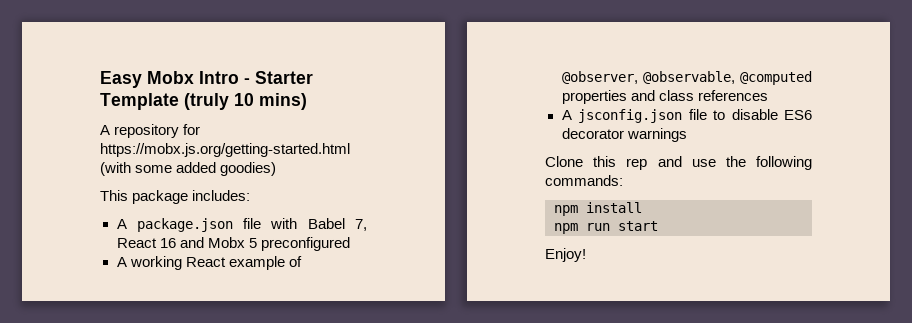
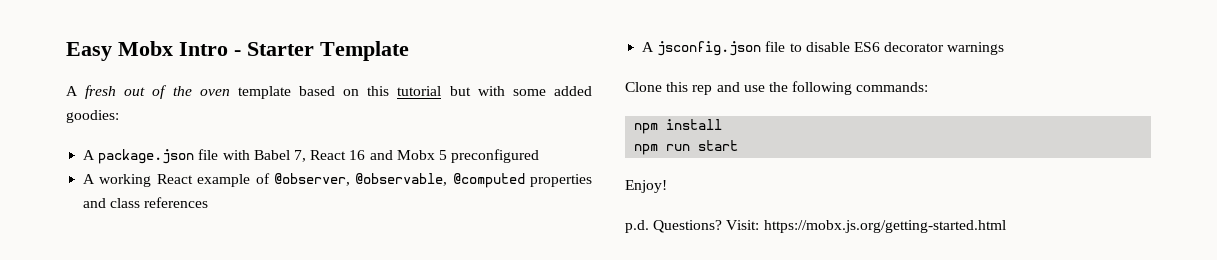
- Easy Mobx Intro - Starter Template (truly 10 mins)
- A repository for https://mobx.js.org/getting-started.html (with some added goodies)
- This package includes:
+ Easy Mobx Intro - Starter Template
+ A fresh out of the oven template based on this tutorial but with some added goodies:
+ p.d. Questions? Visit: https://mobx.js.org/getting-started.html

